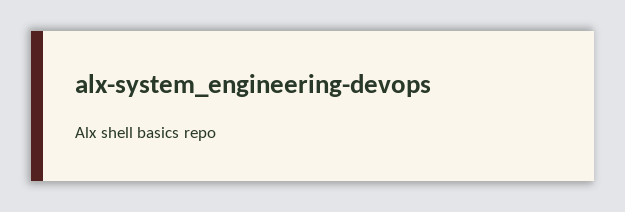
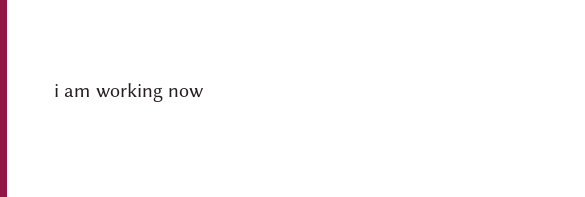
- alx-system_engineering-devops
- Alx shell basics repo
+ i am working now

